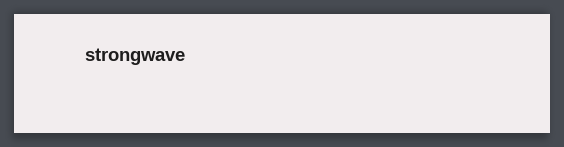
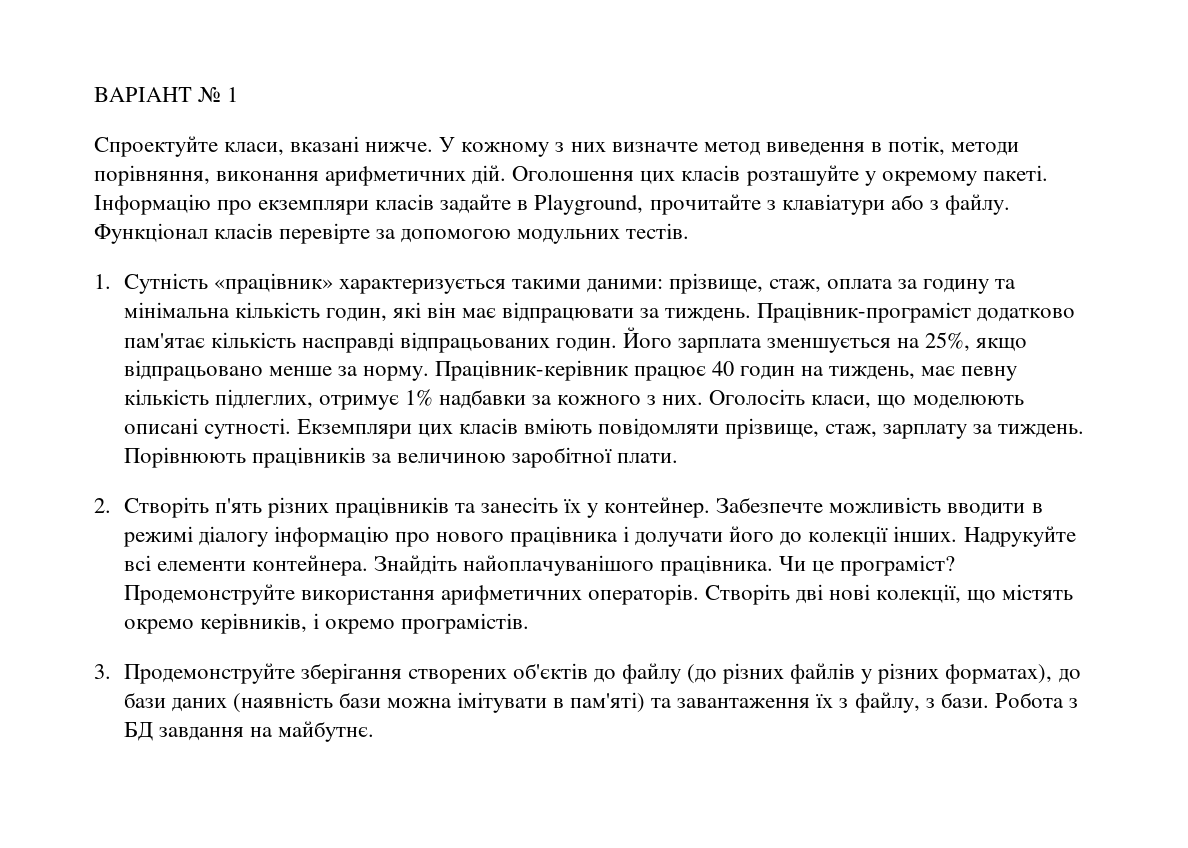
- strongwave
+ ВАРІАНТ № 1
+ Спроектуйте класи, вказані нижче. У кожному з них визначте метод виведення в потік, методи порівняння, виконання арифметичних дій. Оголошення цих класів розташуйте у окремому пакеті. Інформацію про екземпляри класів задайте в Playground, прочитайте з клавіатури або з файлу. Функціонал класів перевірте за допомогою модульних тестів.
+ 1. Сутність «працівник» характеризується такими даними: прізвище, стаж, оплата за годину та мінімальна кількість годин, які він має відпрацювати за тиждень. Працівник-програміст додатково пам'ятає кількість насправді відпрацьованих годин. Його зарплата зменшується на 25%, якщо відпрацьовано менше за норму. Працівник-керівник працює 40 годин на тиждень, має певну кількість підлеглих, отримує 1% надбавки за кожного з них. Оголосіть класи, що моделюють описані сутності. Екземпляри цих класів вміють повідомляти прізвище, стаж, зарплату за тиждень. Порівнюють працівників за величиною заробітної плати.
+ 2. Створіть п'ять різних працівників та занесіть їх у контейнер. Забезпечте можливість вводити в режимі діалогу інформацію про нового працівника і долучати його до колекції інших. Надрукуйте всі елементи контейнера. Знайдіть найоплачуванішого працівника. Чи це програміст? Продемонструйте використання арифметичних операторів. Створіть дві нові колекції, що містять окремо керівників, і окремо програмістів.
+ 3. Продемонструйте зберігання створених об'єктів до файлу (до різних файлів у різних форматах), до бази даних (наявність бази можна імітувати в пам'яті) та завантаження їх з файлу, з бази. Робота з БД завдання на майбутнє.

